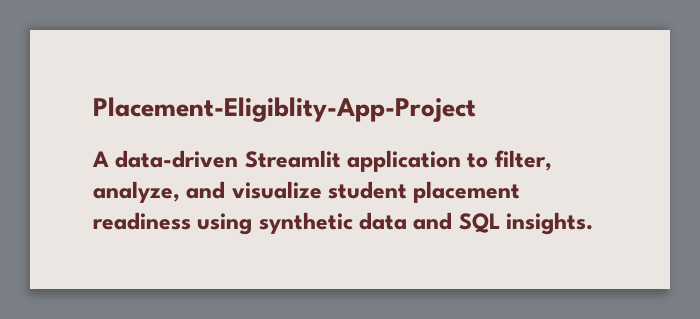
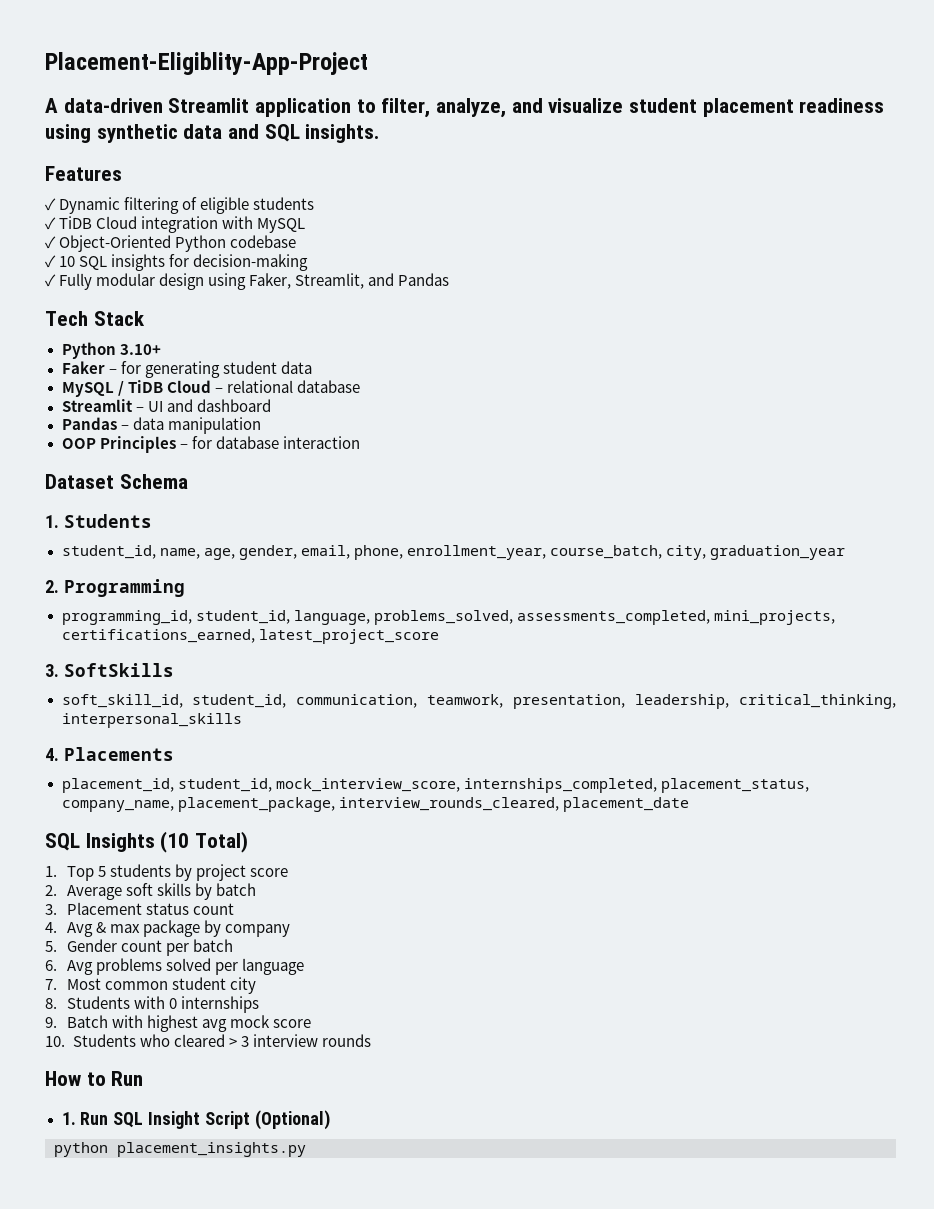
+ Features
+ ✓ Dynamic filtering of eligible students
+ ✓ TiDB Cloud integration with MySQL
+ ✓ Object-Oriented Python codebase
+ ✓ 10 SQL insights for decision-making
+ ✓ Fully modular design using Faker, Streamlit, and Pandas
+ Tech Stack
+ Python 3.10+
+ Faker – for generating student data
+ MySQL / TiDB Cloud – relational database
+ Streamlit – UI and dashboard
+ Pandas – data manipulation
+ OOP Principles – for database interaction
+ Dataset Schema
+ 1. Students
+ student_id, name, age, gender, email, phone, enrollment_year, course_batch, city, graduation_year
+ 2. Programming
+ programming_id, student_id, language, problems_solved, assessments_completed, mini_projects, certifications_earned, latest_project_score
+ 3. SoftSkills
+ soft_skill_id, student_id, communication, teamwork, presentation, leadership, critical_thinking, interpersonal_skills
+ 4. Placements
+ placement_id, student_id, mock_interview_score, internships_completed, placement_status, company_name, placement_package, interview_rounds_cleared, placement_date
+ SQL Insights (10 Total)
+ 1. Top 5 students by project score
+ 2. Average soft skills by batch
+ 3. Placement status count
+ 4. Avg & max package by company
+ 5. Gender count per batch
+ 6. Avg problems solved per language
+ 7. Most common student city
+ 8. Students with 0 internships
+ 9. Batch with highest avg mock score
+ 10. Students who cleared > 3 interview rounds
+ How to Run
+ 1. Run SQL Insight Script (Optional)
+ python placement_insights.py

